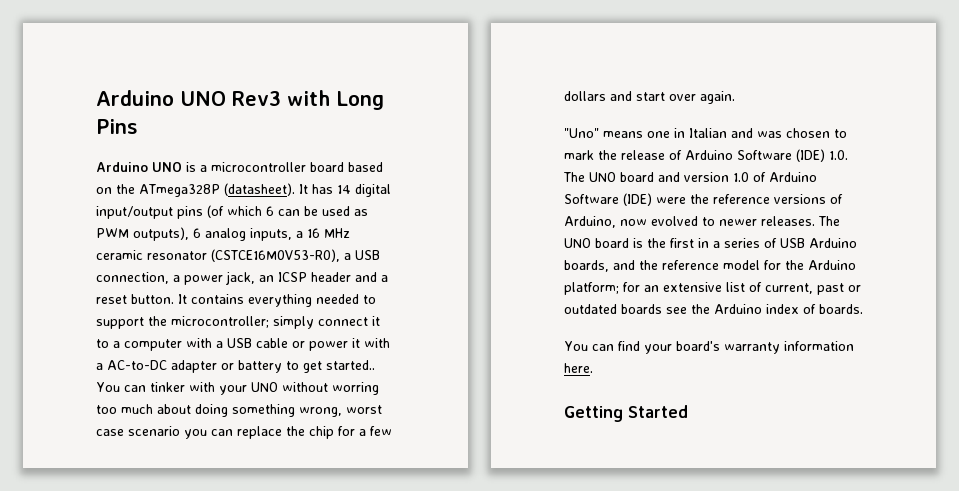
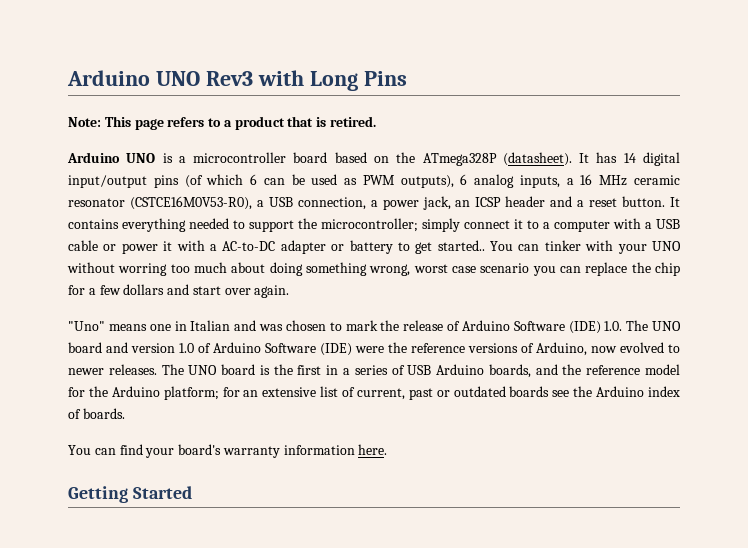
+ Note: This page refers to a product that is retired.

